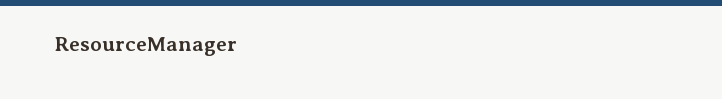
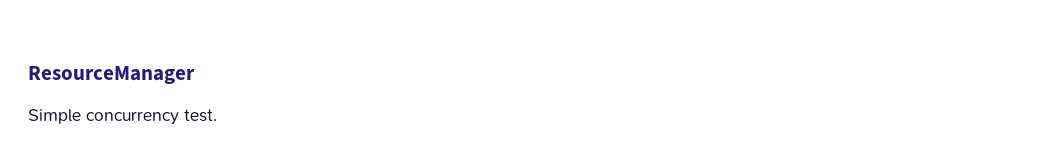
+ Simple concurrency test.

